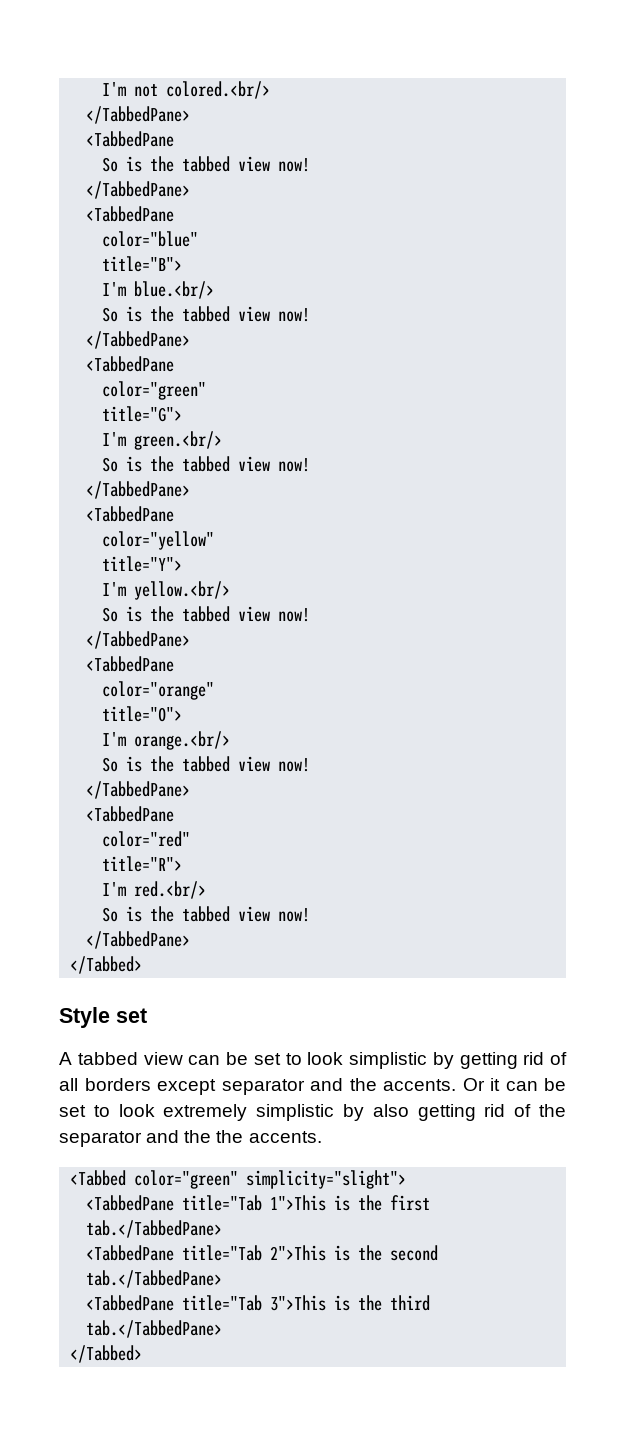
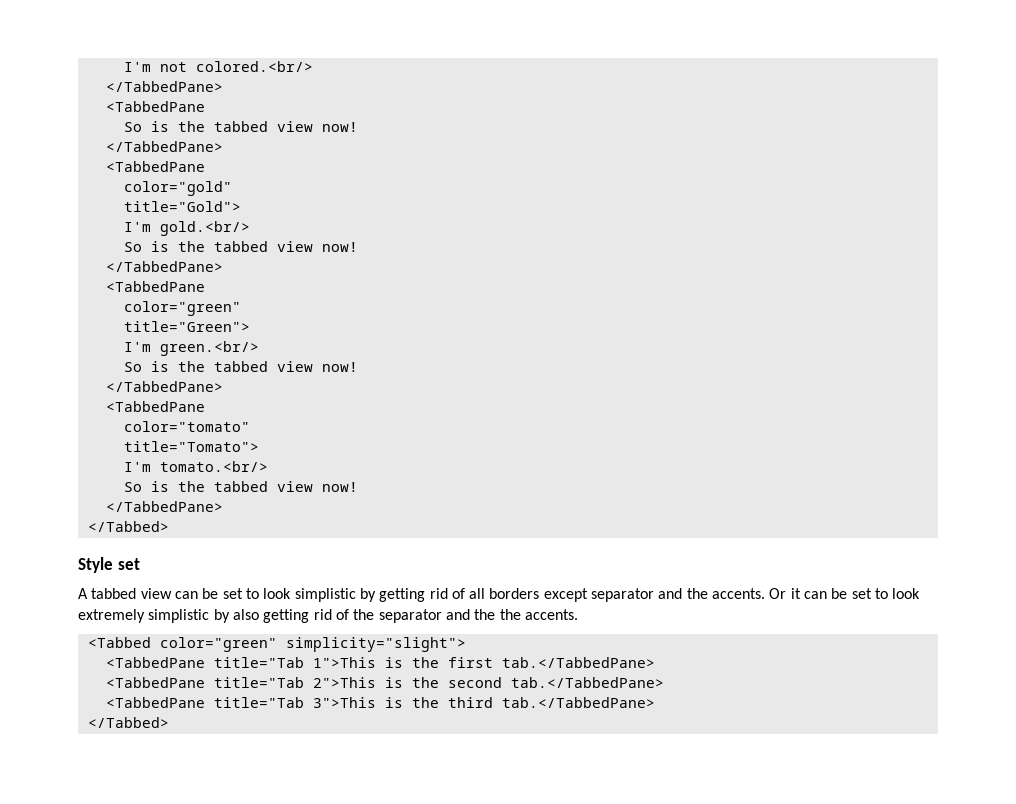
- color="blue"
- title="B">
- I'm blue.<br/>
+ color="gold"
+ title="Gold">
+ I'm gold.<br/>
- title="G">
+ title="Green">
- color="yellow"
- title="Y">
- I'm yellow.<br/>
- So is the tabbed view now!
- </TabbedPane>
- <TabbedPane
- color="orange"
- title="O">
- I'm orange.<br/>
- So is the tabbed view now!
- </TabbedPane>
- <TabbedPane
- color="red"
- title="R">
- I'm red.<br/>
+ color="tomato"
+ title="Tomato">
+ I'm tomato.<br/>

